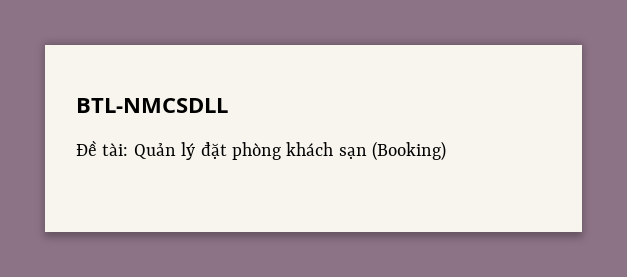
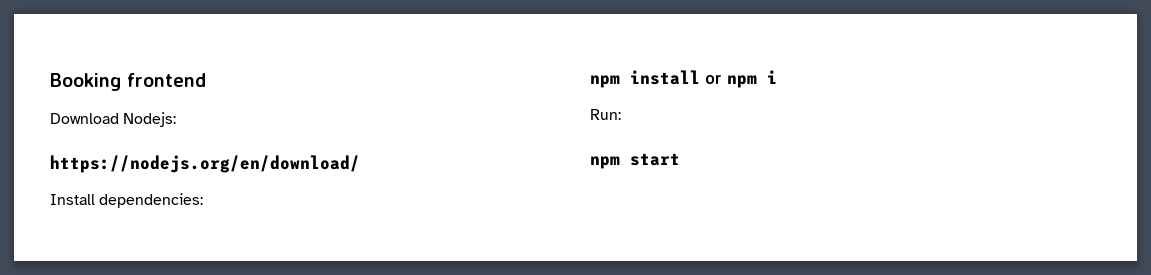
- BTL-NMCSDLL
- Đề tài: Quản lý đặt phòng khách sạn (Booking)
+ Booking frontend
+ Download Nodejs:
+ https://nodejs.org/en/download/
+ Install dependencies:
+ npm install or npm i
+ Run:
+ npm start

